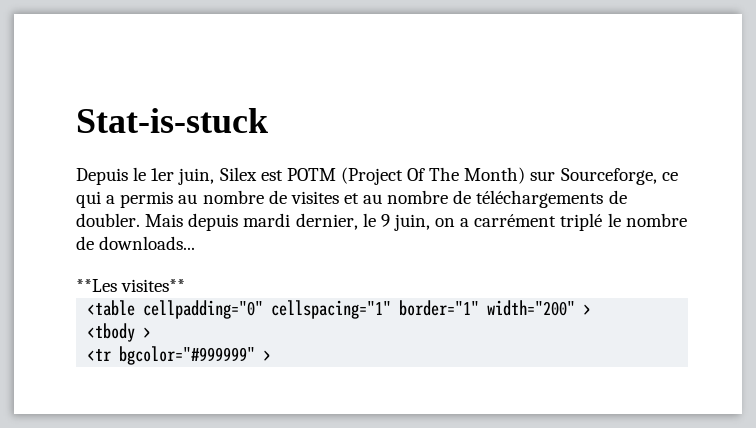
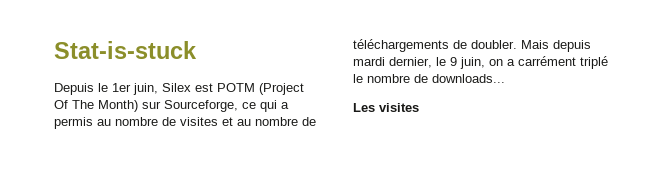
- **Les visites**
- <table cellpadding="0" cellspacing="1" border="1" width="200" >
- <tbody >
- <tr bgcolor="#999999" >
+ Les visites

